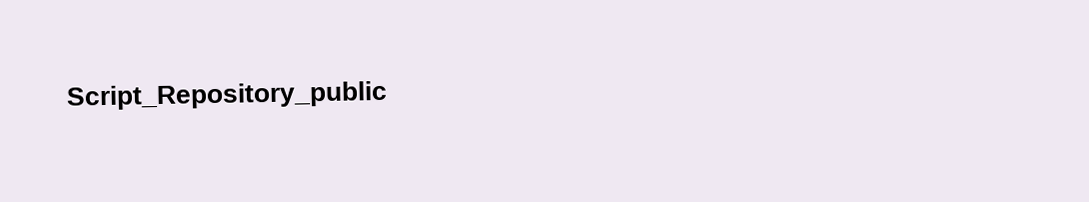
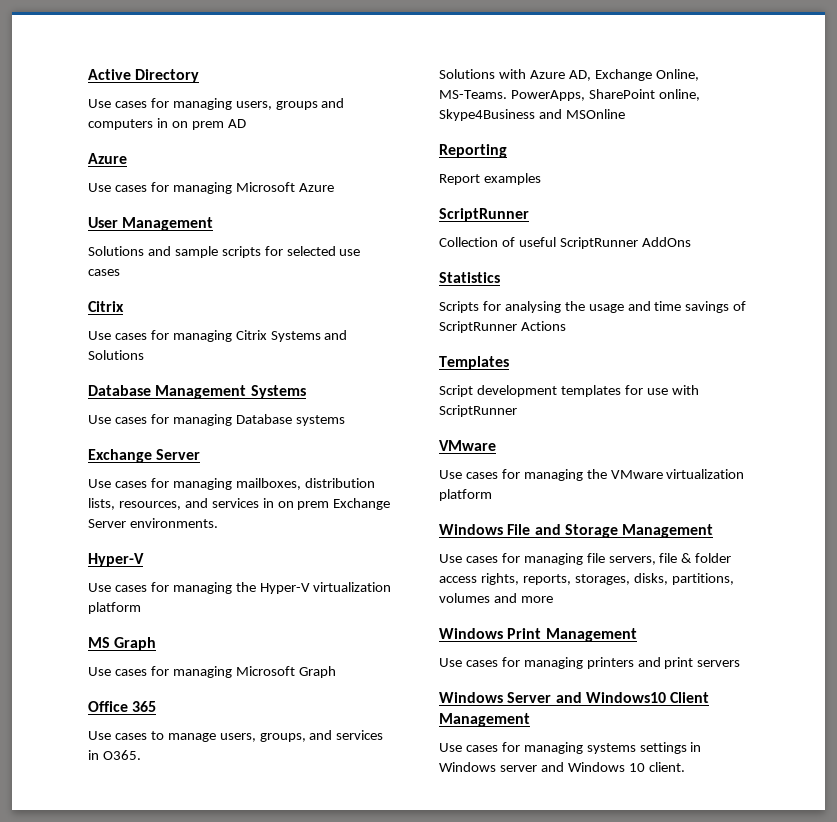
- Script_Repository_public
+ Active Directory
+ Use cases for managing users, groups and computers in on prem AD
+ Azure
+ Use cases for managing Microsoft Azure
+ User Management
+ Solutions and sample scripts for selected use cases
+ Citrix
+ Use cases for managing Citrix Systems and Solutions
+ Database Management Systems
+ Use cases for managing Database systems
+ Exchange Server
+ Use cases for managing mailboxes, distribution lists, resources, and services in on prem Exchange Server environments.
+ Hyper-V
+ Use cases for managing the Hyper-V virtualization platform
+ MS Graph
+ Use cases for managing Microsoft Graph
+ Office 365
+ Use cases to manage users, groups, and services in O365.
+ Solutions with Azure AD, Exchange Online, MS-Teams. PowerApps, SharePoint online, Skype4Business and MSOnline
+ Reporting
+ Report examples
+ ScriptRunner
+ Collection of useful ScriptRunner AddOns
+ Statistics
+ Scripts for analysing the usage and time savings of ScriptRunner Actions
+ Templates
+ Script development templates for use with ScriptRunner
+ VMware
+ Use cases for managing the VMware virtualization platform
+ Windows File and Storage Management
+ Use cases for managing file servers, file & folder access rights, reports, storages, disks, partitions, volumes and more
+ Windows Print Management
+ Use cases for managing printers and print servers
+ Windows Server and Windows10 Client Management
+ Use cases for managing systems settings in Windows server and Windows 10 client.

